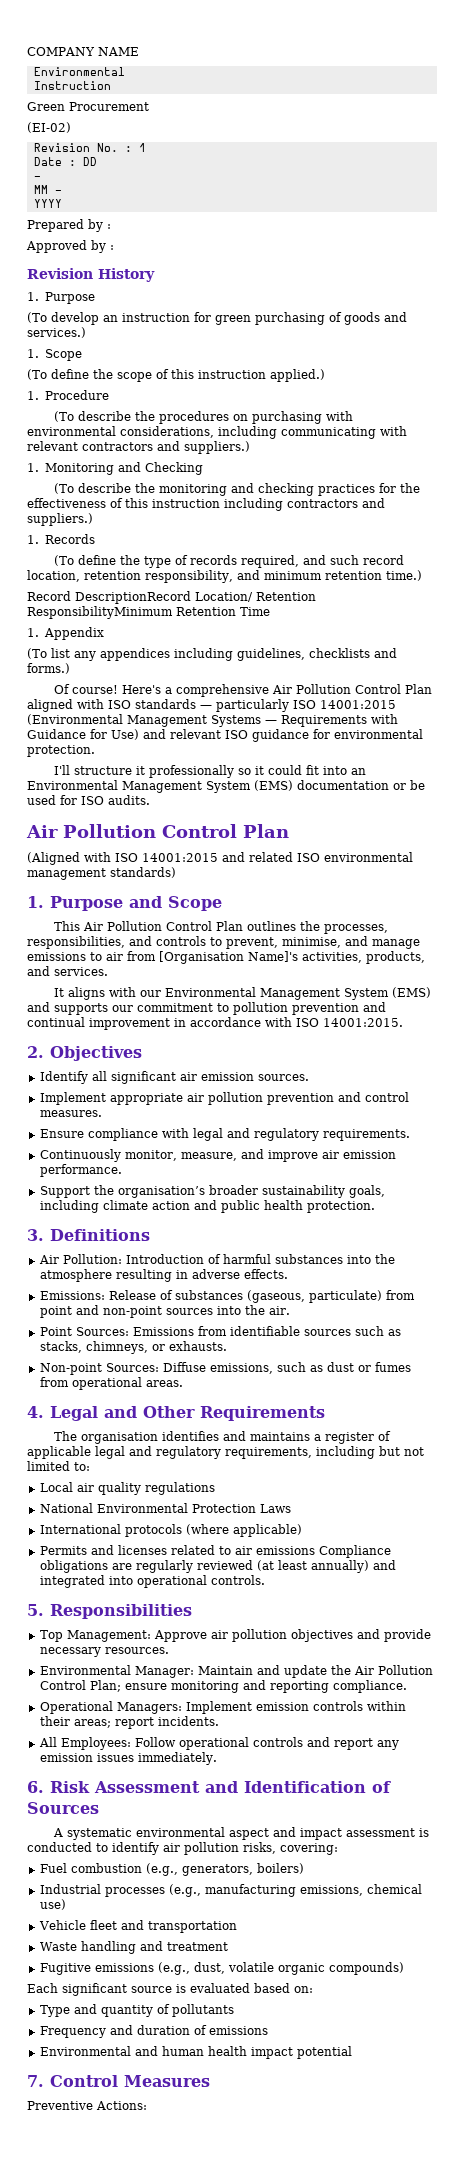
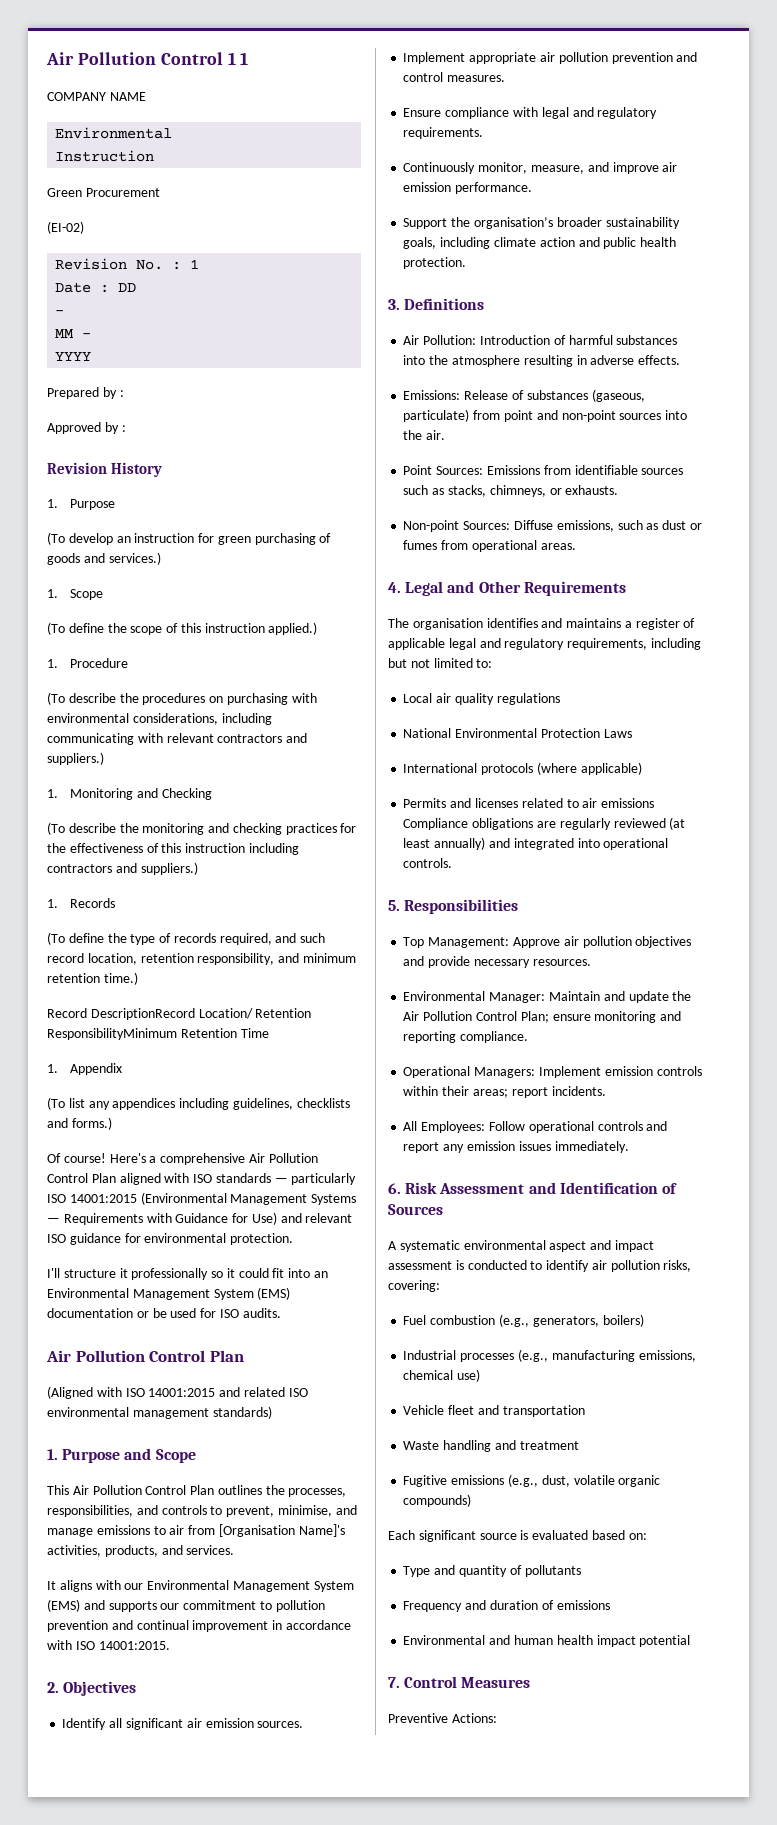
+ Air Pollution Control 1 1

